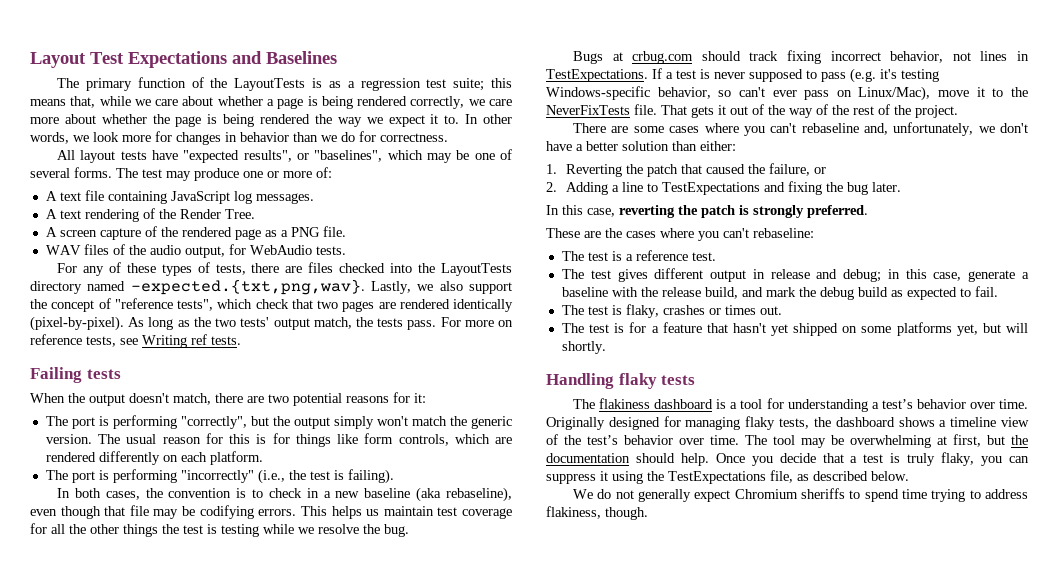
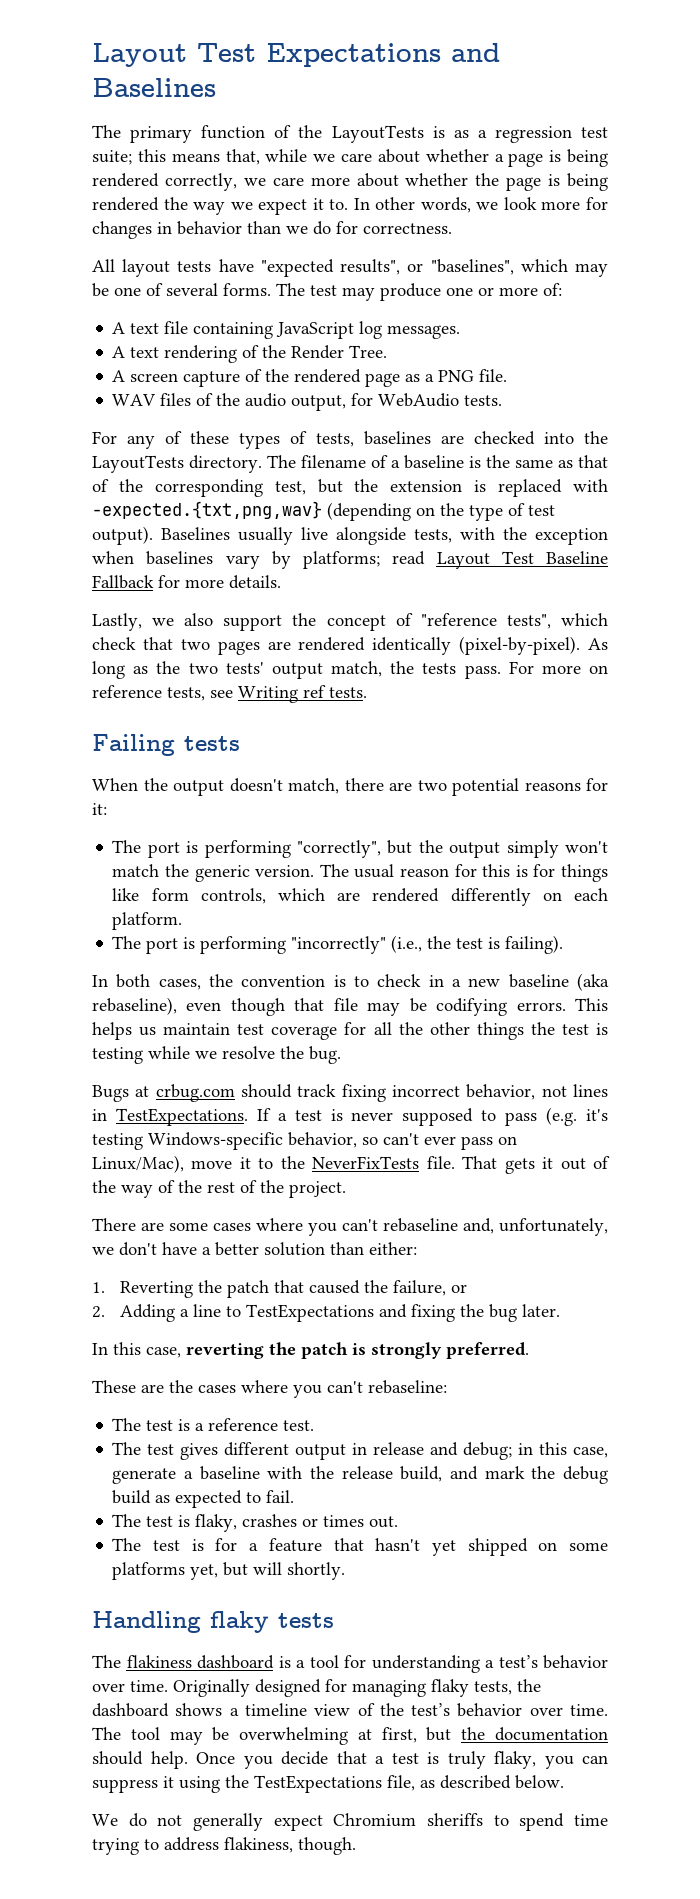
- For any of these types of tests, there are files checked into the LayoutTests directory named -expected.{txt,png,wav}. Lastly, we also support the concept of "reference tests", which check that two pages are rendered identically (pixel-by-pixel).
+ For any of these types of tests, baselines are checked into the LayoutTests directory. The filename of a baseline is the same as that of the corresponding test, but the extension is replaced with -expected.{txt,png,wav} (depending on the type of test output). Baselines usually live alongside tests, with the exception when baselines vary by platforms; read Layout Test Baseline Fallback for more details.
+ Lastly, we also support the concept of "reference tests", which check that two pages are rendered identically (pixel-by-pixel).

